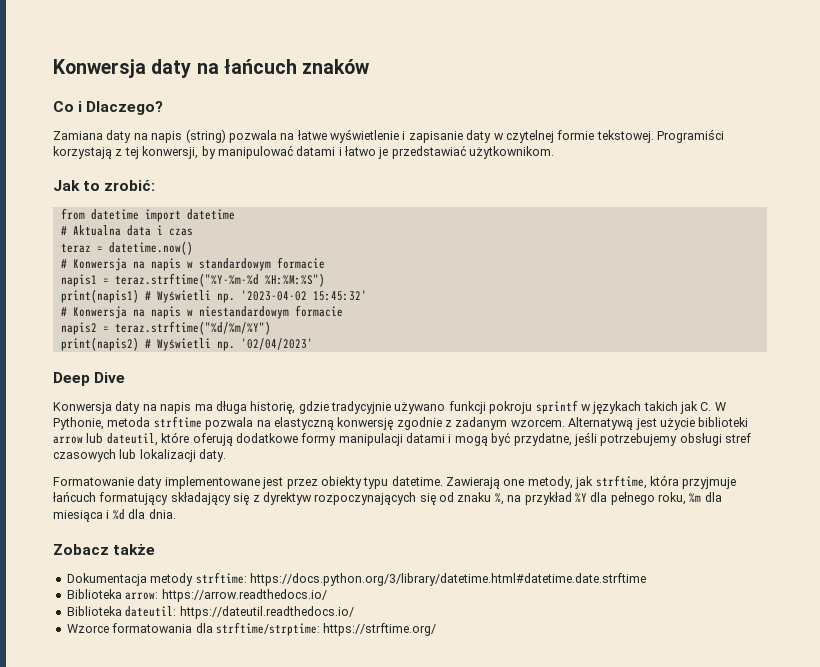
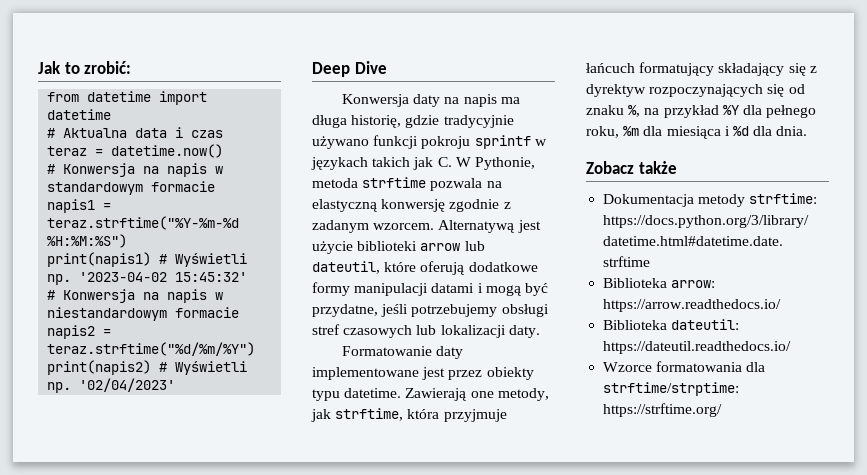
- Konwersja daty na łańcuch znaków
- Co i Dlaczego?
- Zamiana daty na napis (string) pozwala na łatwe wyświetlenie i zapisanie daty w czytelnej formie tekstowej. Programiści korzystają z tej konwersji, by manipulować datami i łatwo je przedstawiać użytkownikom.

